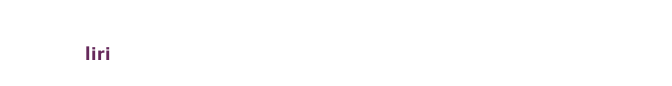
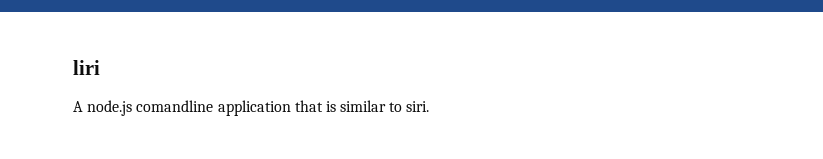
+ A node.js comandline application that is similar to siri.

